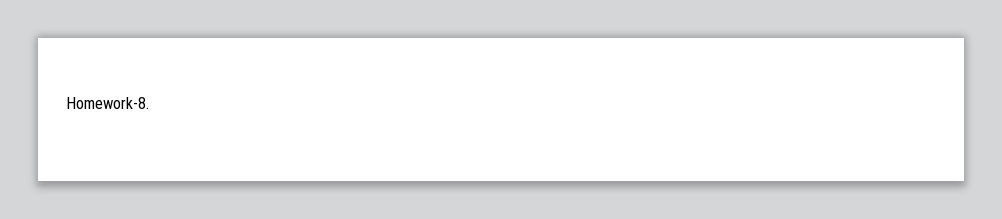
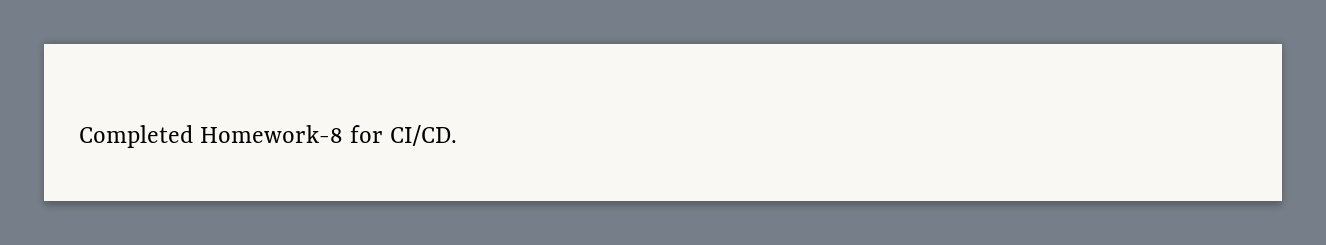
- Homework-8.
+ Completed Homework-8 for CI/CD.

